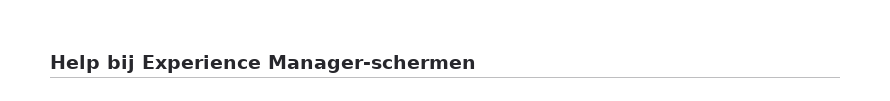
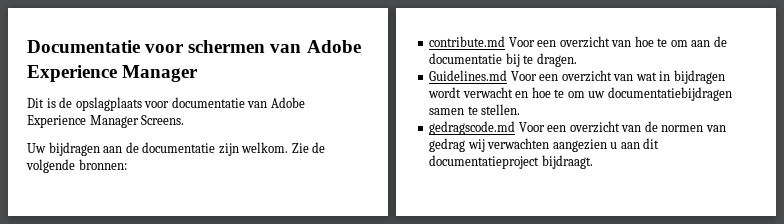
- Help bij Experience Manager-schermen
+ Documentatie voor schermen van Adobe Experience Manager
+ Dit is de opslagplaats voor documentatie van Adobe Experience Manager Screens.
+ Uw bijdragen aan de documentatie zijn welkom. Zie de volgende bronnen:
+ contribute.md Voor een overzicht van hoe te om aan de documentatie bij te dragen.
+ Guidelines.md Voor een overzicht van wat in bijdragen wordt verwacht en hoe te om uw documentatiebijdragen samen te stellen.
+ gedragscode.md Voor een overzicht van de normen van gedrag wij verwachten aangezien u aan dit documentatieproject bijdraagt.

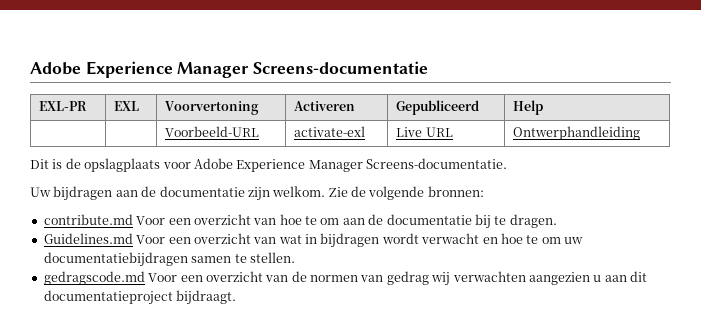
- Documentatie voor schermen van Adobe Experience Manager
+ Adobe Experience Manager Screens-documentatie
+ EXL-PR | EXL | Voorvertoning | Activeren | Gepubliceerd | Help
+ | | Voorbeeld-URL | activate-exl | Live URL | Ontwerphandleiding
- Dit is de opslagplaats voor documentatie van Adobe Experience Manager Screens.
+ Dit is de opslagplaats voor Adobe Experience Manager Screens-documentatie.

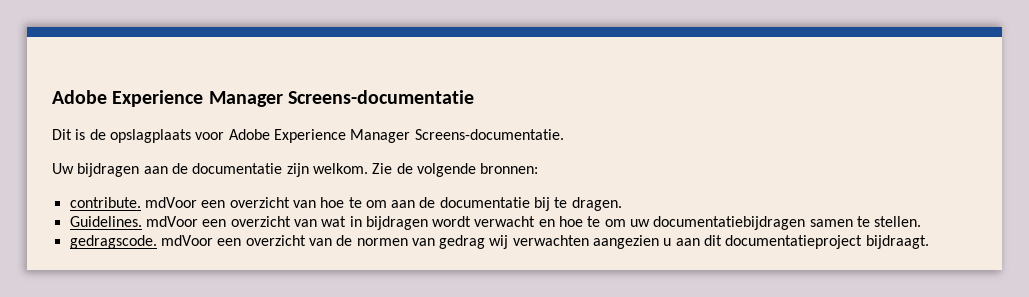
- EXL-PR | EXL | Voorvertoning | Activeren | Gepubliceerd | Help
- | | Voorbeeld-URL | activate-exl | Live URL | Ontwerphandleiding
- contribute.md Voor een overzicht van hoe te om aan de documentatie bij te dragen.
+ contribute. mdVoor een overzicht van hoe te om aan de documentatie bij te dragen.
- Guidelines.md Voor een overzicht van wat in bijdragen wordt verwacht en hoe te om uw documentatiebijdragen samen te stellen.
+ Guidelines. mdVoor een overzicht van wat in bijdragen wordt verwacht en hoe te om uw documentatiebijdragen samen te stellen.
- gedragscode.md Voor een overzicht van de normen van gedrag wij verwachten aangezien u aan dit documentatieproject bijdraagt.
+ gedragscode. mdVoor een overzicht van de normen van gedrag wij verwachten aangezien u aan dit documentatieproject bijdraagt.

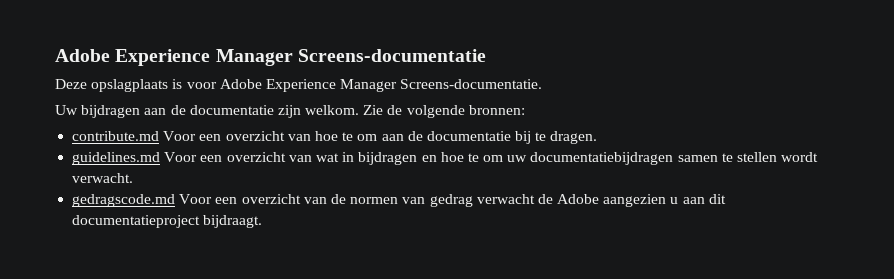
- Dit is de opslagplaats voor Adobe Experience Manager Screens-documentatie.
+ Deze opslagplaats is voor Adobe Experience Manager Screens-documentatie.
- contribute. mdVoor een overzicht van hoe te om aan de documentatie bij te dragen.
+ contribute.md Voor een overzicht van hoe te om aan de documentatie bij te dragen.
- Guidelines. mdVoor een overzicht van wat in bijdragen wordt verwacht en hoe te om uw documentatiebijdragen samen te stellen.
- gedragscode. mdVoor een overzicht van de normen van gedrag wij verwachten aangezien u aan dit documentatieproject bijdraagt.
+ guidelines.md Voor een overzicht van wat in bijdragen en hoe te om uw documentatiebijdragen samen te stellen wordt verwacht.
+ gedragscode.md Voor een overzicht van de normen van gedrag verwacht de Adobe aangezien u aan dit documentatieproject bijdraagt.

